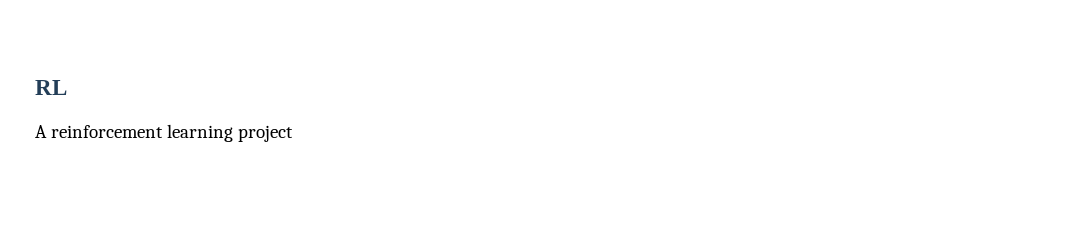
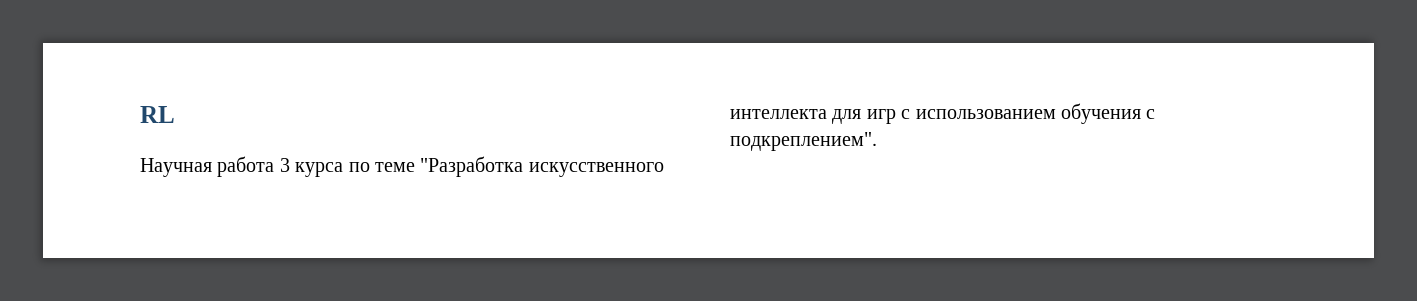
- A reinforcement learning project
+ Научная работа 3 курса по теме "Разработка искусственного интеллекта для игр с использованием обучения с подкреплением".

